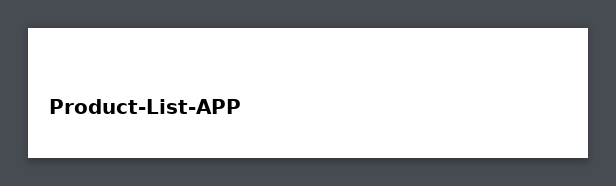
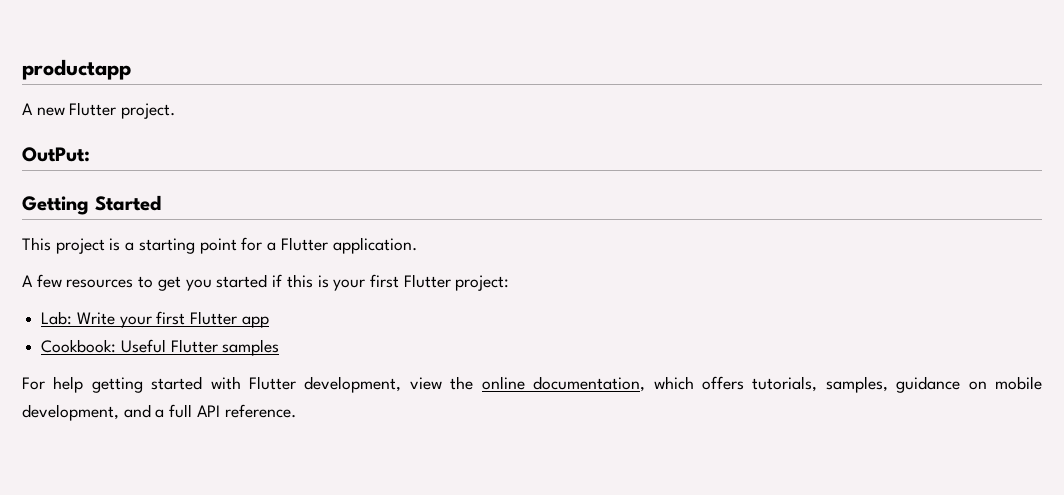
- Product-List-APP
+ productapp
+ A new Flutter project.
+ OutPut:
+ Getting Started
+ This project is a starting point for a Flutter application.
+ A few resources to get you started if this is your first Flutter project:
+ Lab: Write your first Flutter app
+ Cookbook: Useful Flutter samples
+ For help getting started with Flutter development, view the online documentation, which offers tutorials, samples, guidance on mobile development, and a full API reference.

